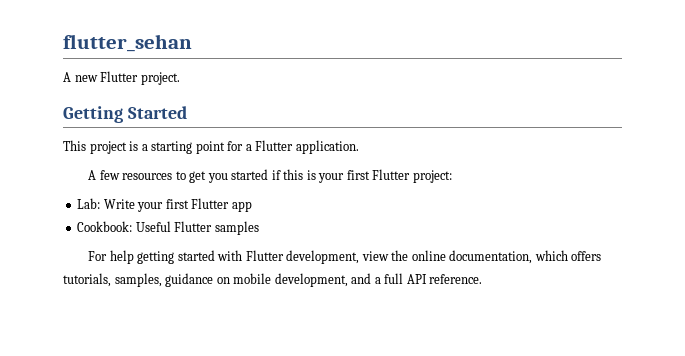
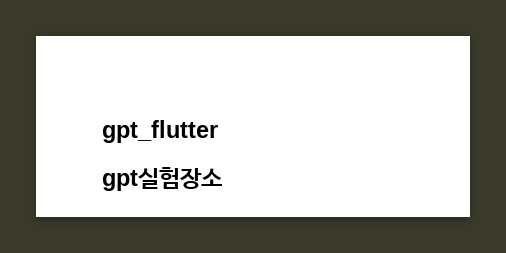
- flutter_sehan
- A new Flutter project.
- Getting Started
- This project is a starting point for a Flutter application.
- A few resources to get you started if this is your first Flutter project:
- Lab: Write your first Flutter app
- Cookbook: Useful Flutter samples
- For help getting started with Flutter development, view the online documentation, which offers tutorials, samples, guidance on mobile development, and a full API reference.
+ gpt_flutter
+ gpt실험장소

